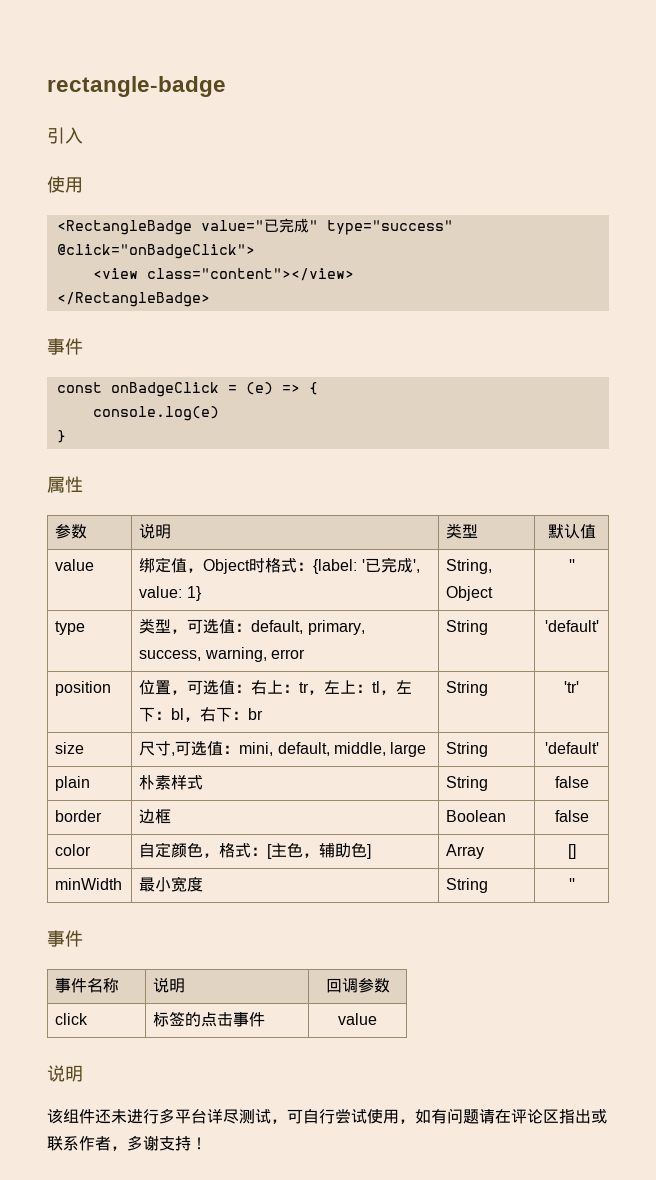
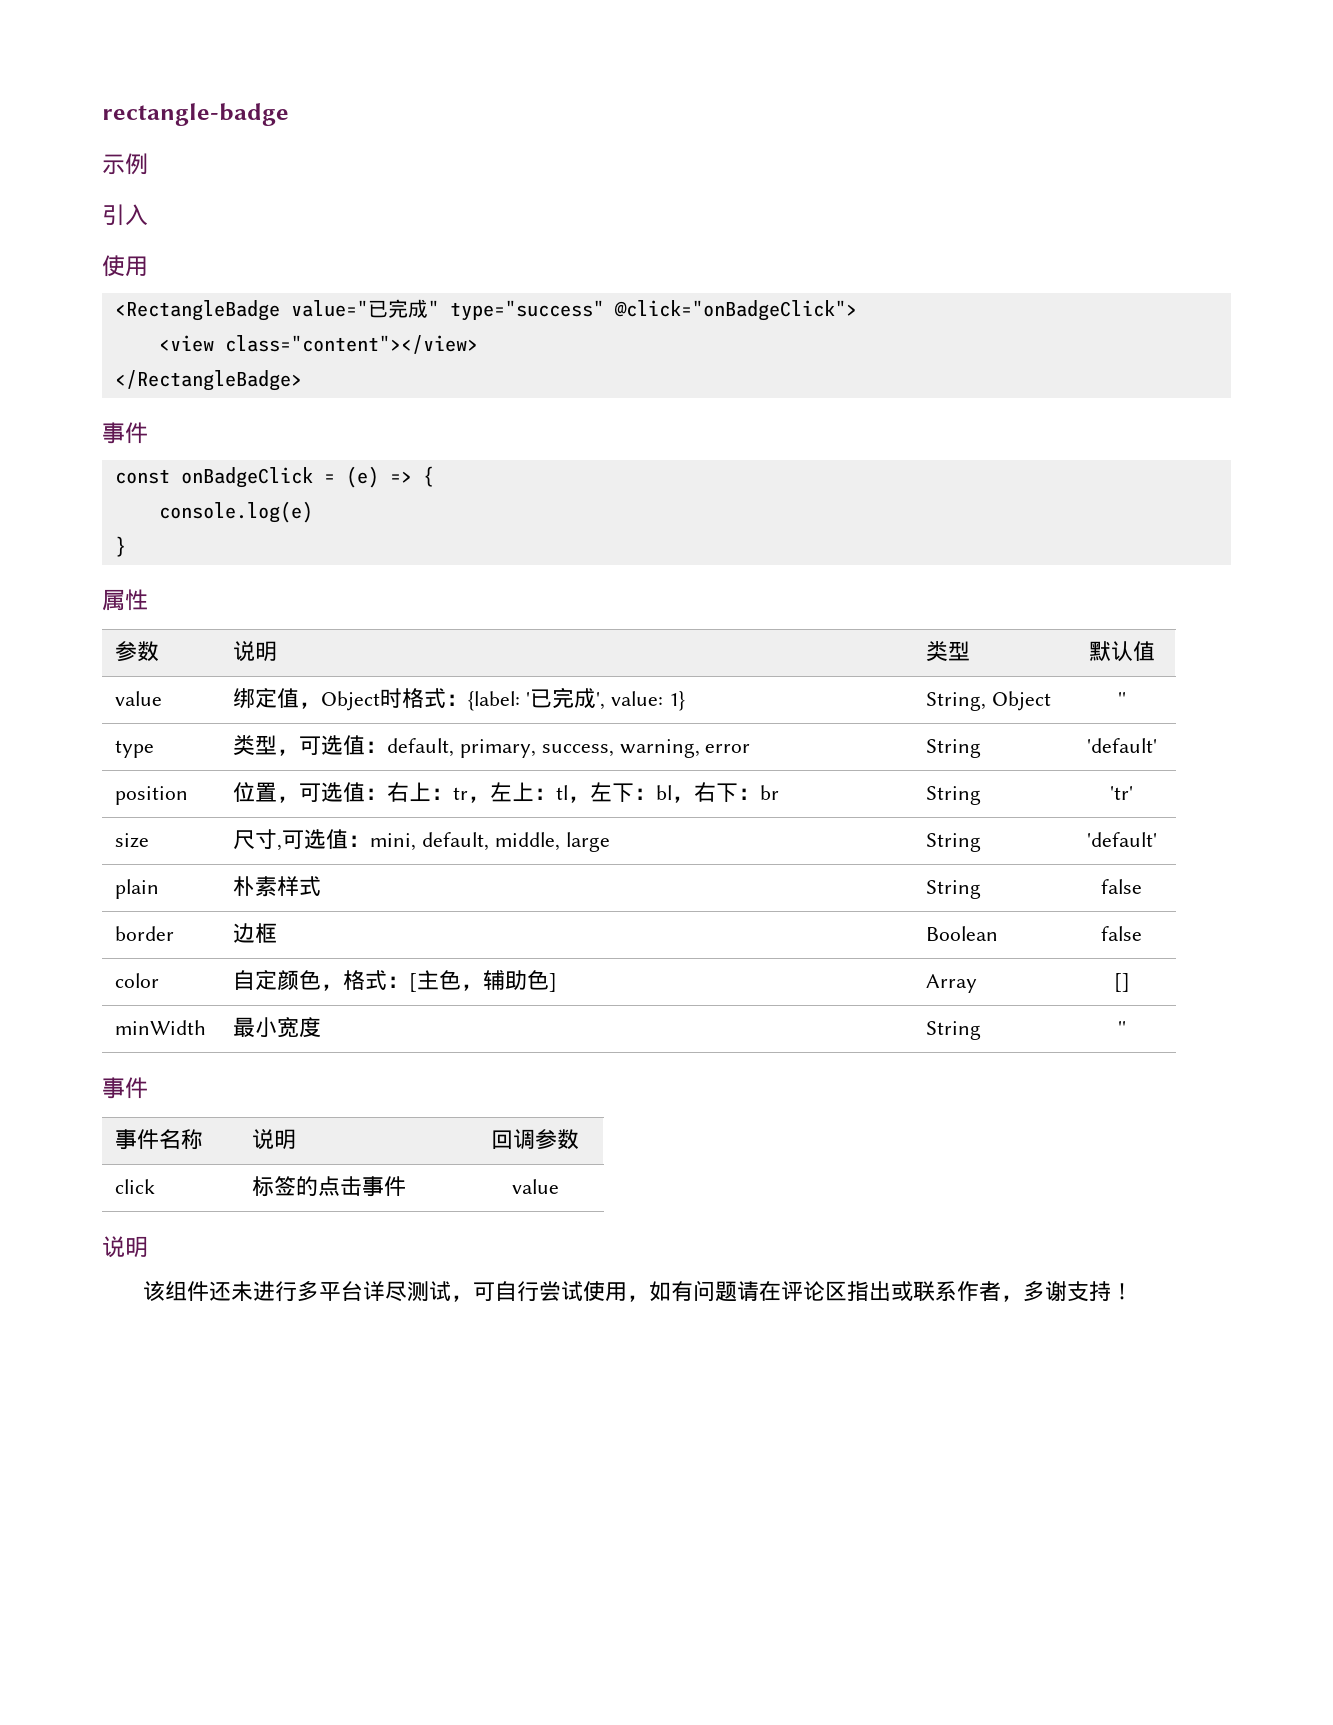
+ 示例

